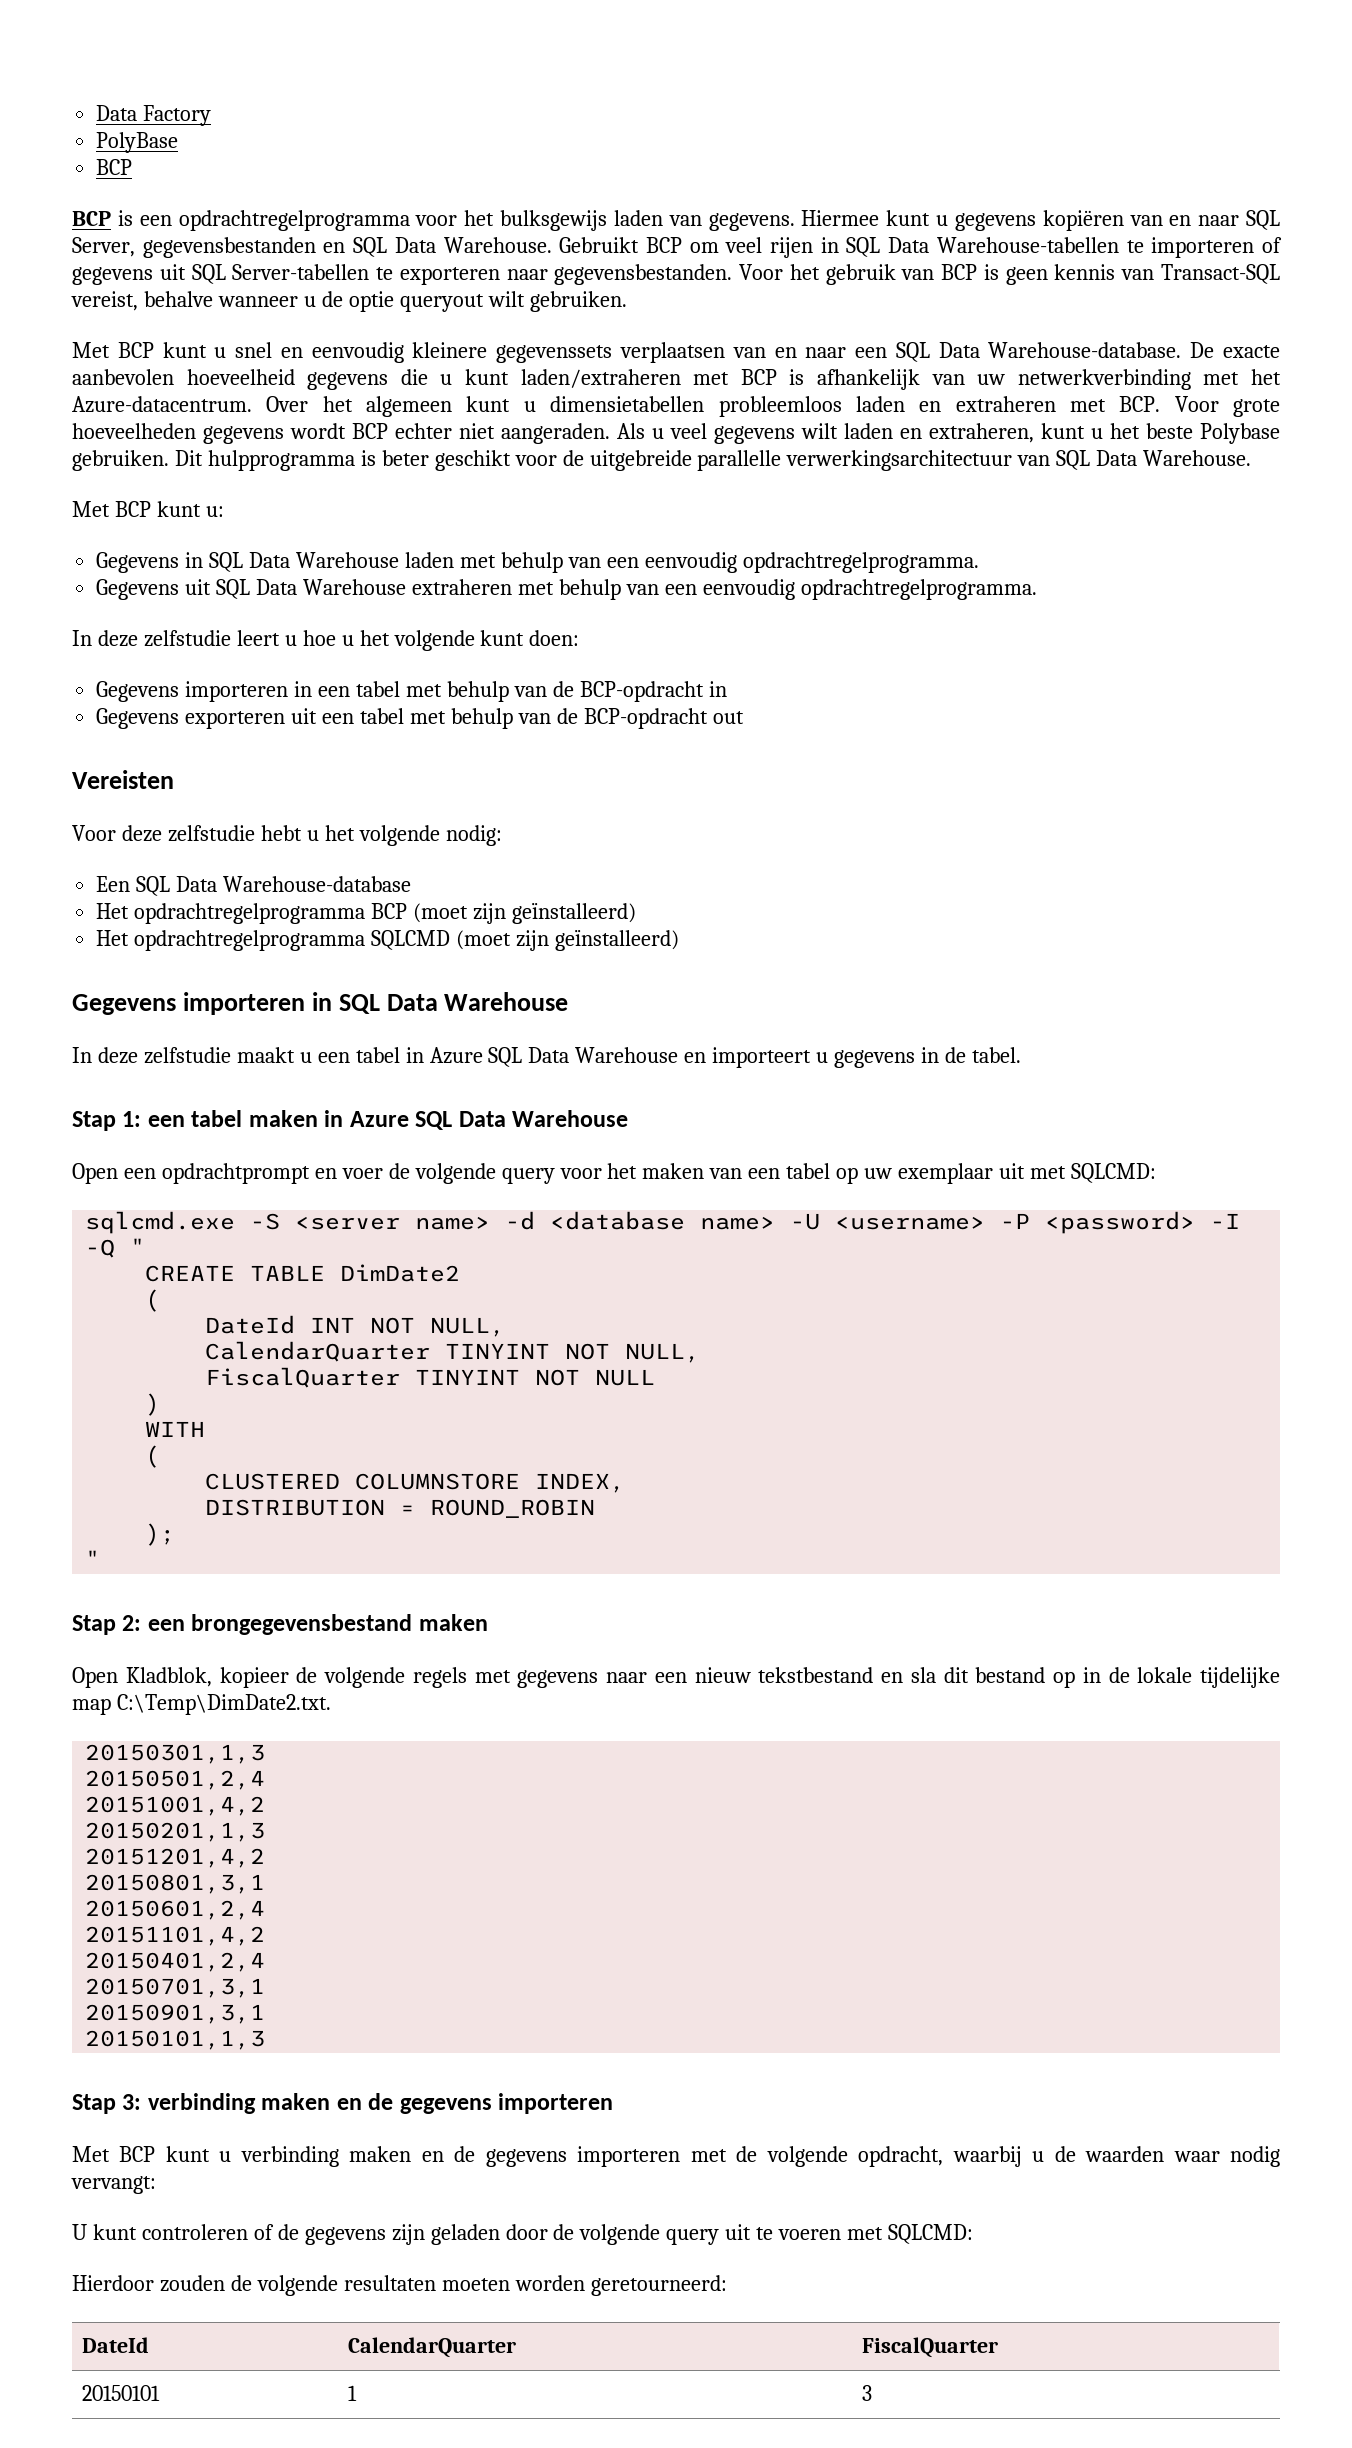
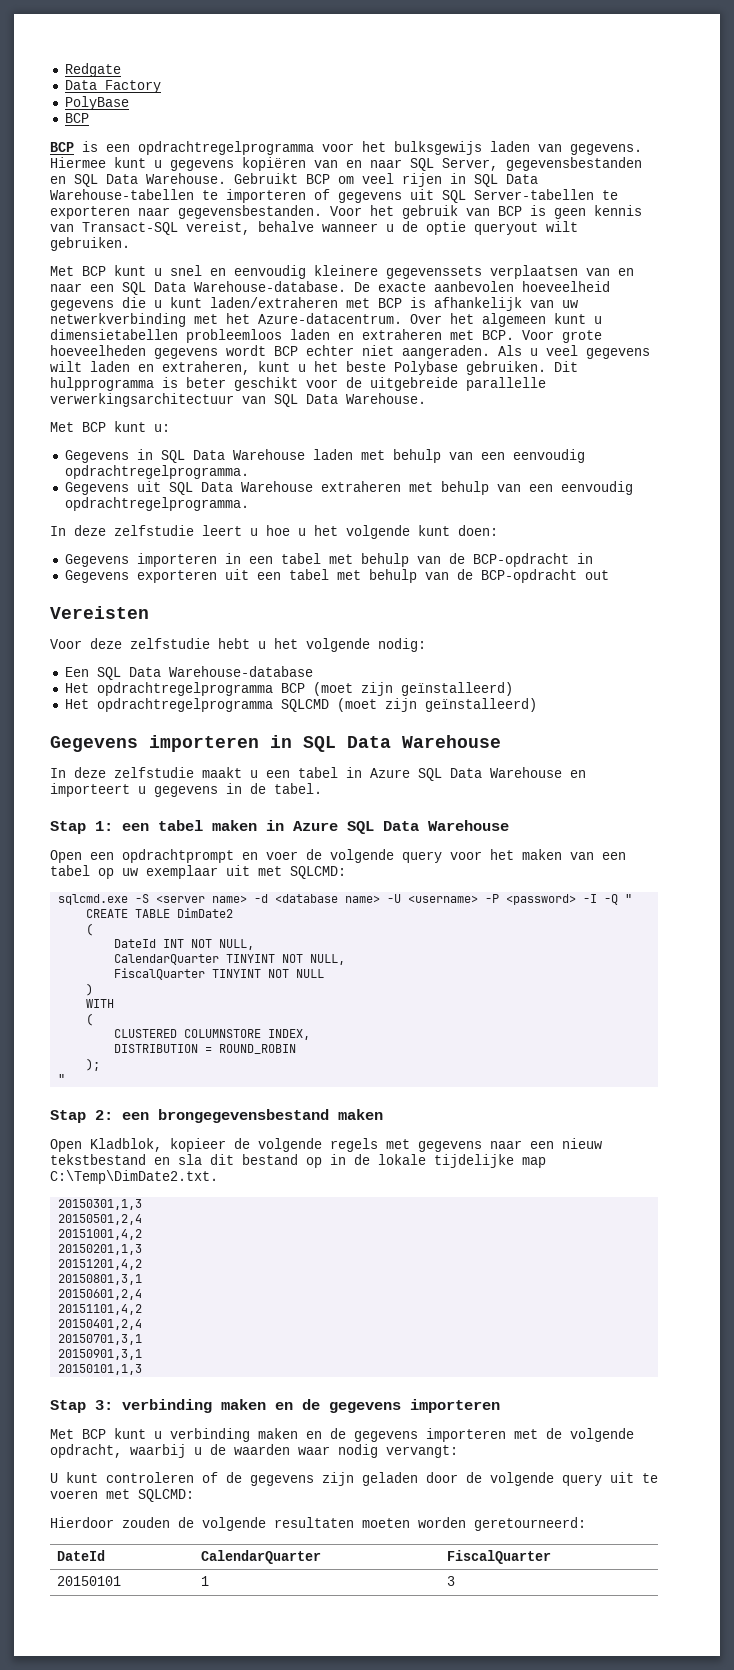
+ Redgate

